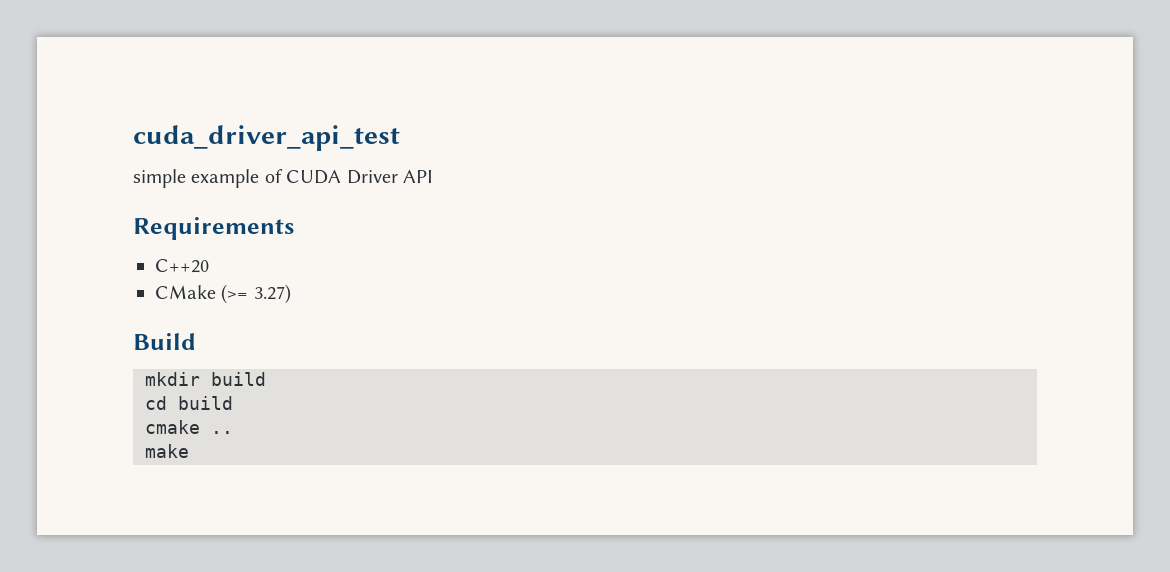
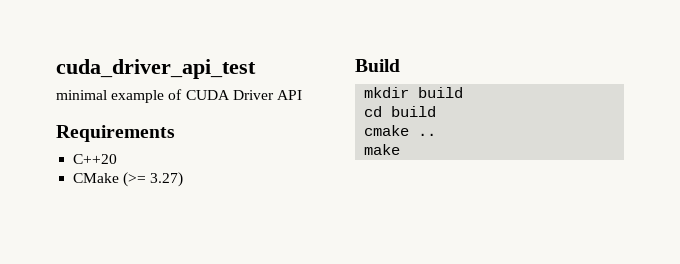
- simple example of CUDA Driver API
+ minimal example of CUDA Driver API

